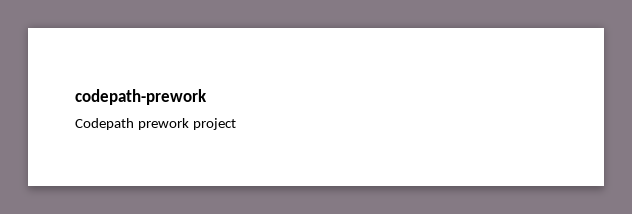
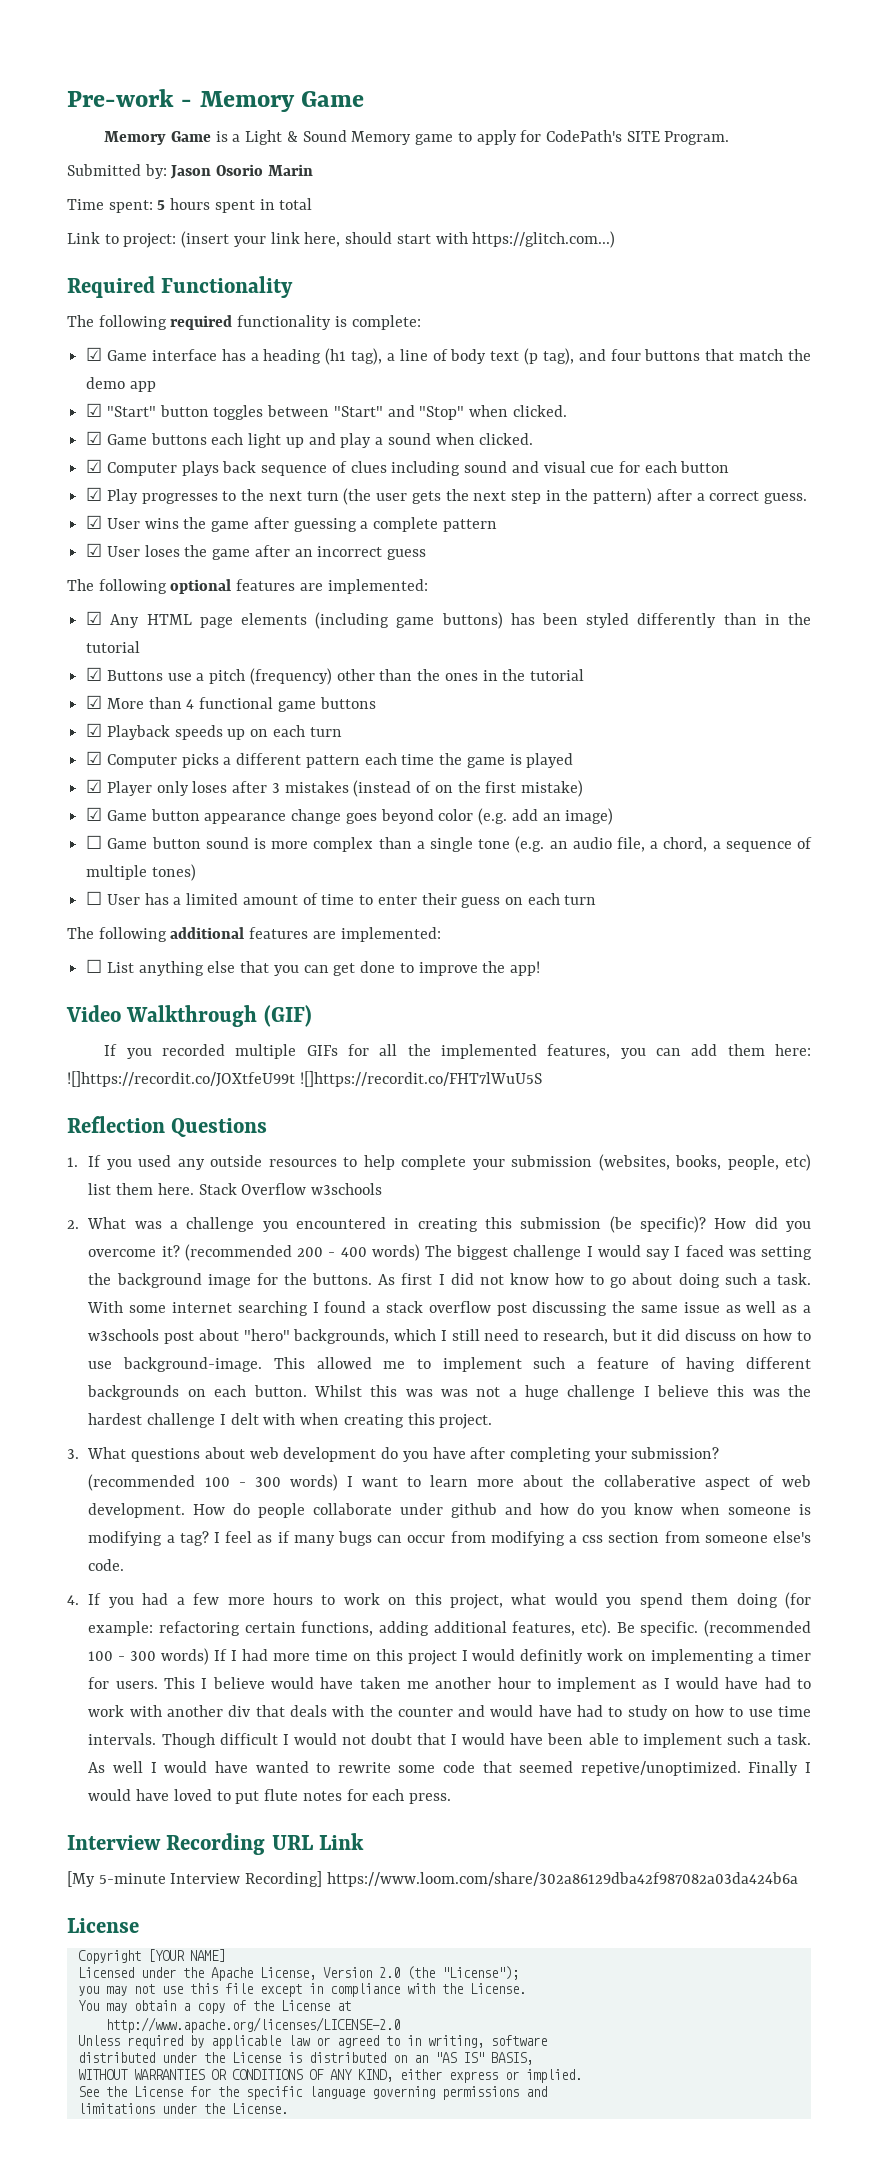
- codepath-prework
- Codepath prework project
+ Pre-work - Memory Game
+ Memory Game is a Light & Sound Memory game to apply for CodePath's SITE Program.
+ Submitted by: Jason Osorio Marin
+ Time spent: 5 hours spent in total
+ Link to project: (insert your link here, should start with https://glitch.com...)
+ Required Functionality
+ The following required functionality is complete:
+ ☑ Game interface has a heading (h1 tag), a line of body text (p tag), and four buttons that match the demo app
+ ☑ "Start" button toggles between "Start" and "Stop" when clicked.
+ ☑ Game buttons each light up and play a sound when clicked.
+ ☑ Computer plays back sequence of clues including sound and visual cue for each button
+ ☑ Play progresses to the next turn (the user gets the next step in the pattern) after a correct guess.
+ ☑ User wins the game after guessing a complete pattern
+ ☑ User loses the game after an incorrect guess
+ The following optional features are implemented:
+ ☑ Any HTML page elements (including game buttons) has been styled differently than in the tutorial
+ ☑ Buttons use a pitch (frequency) other than the ones in the tutorial
+ ☑ More than 4 functional game buttons
+ ☑ Playback speeds up on each turn
+ ☑ Computer picks a different pattern each time the game is played
+ ☑ Player only loses after 3 mistakes (instead of on the first mistake)
+ ☑ Game button appearance change goes beyond color (e.g. add an image)
+ ☐ Game button sound is more complex than a single tone (e.g. an audio file, a chord, a sequence of multiple tones)
+ ☐ User has a limited amount of time to enter their guess on each turn
+ The following additional features are implemented:
+ ☐ List anything else that you can get done to improve the app!
+ Video Walkthrough (GIF)
+ If you recorded multiple GIFs for all the implemented features, you can add them here: ![]https://recordit.co/JOXtfeU99t ![]https://recordit.co/FHT7lWuU5S
+ Reflection Questions
+ 1. If you used any outside resources to help complete your submission (websites, books, people, etc) list them here. Stack Overflow w3schools
+ 2. What was a challenge you encountered in creating this submission (be specific)? How did you overcome it? (recommended 200 - 400 words) The biggest challenge I would say I faced was setting the background image for the buttons. As first I did not know how to go about doing such a task. With some internet searching I found a stack overflow post discussing the same issue as well as a w3schools post about "hero" backgrounds, which I still need to research, but it did discuss on how to use background-image. This allowed me to implement such a feature of having different backgrounds on each button. Whilst this was was not a huge challenge I believe this was the hardest challenge I delt with when creating this project.
+ 3. What questions about web development do you have after completing your submission? (recommended 100 - 300 words) I want to learn more about the collaberative aspect of web development. How do people collaborate under github and how do you know when someone is modifying a tag? I feel as if many bugs can occur from modifying a css section from someone else's code.
+ 4. If you had a few more hours to work on this project, what would you spend them doing (for example: refactoring certain functions, adding additional features, etc). Be specific. (recommended 100 - 300 words) If I had more time on this project I would definitly work on implementing a timer for users. This I believe would have taken me another hour to implement as I would have had to work with another div that deals with the counter and would have had to study on how to use time intervals. Though difficult I would not doubt that I would have been able to implement such a task. As well I would have wanted to rewrite some code that seemed repetive/unoptimized. Finally I would have loved to put flute notes for each press.
+ Interview Recording URL Link
+ [My 5-minute Interview Recording] https://www.loom.com/share/302a86129dba42f987082a03da424b6a
+ License
+ Copyright [YOUR NAME]
+ Licensed under the Apache License, Version 2.0 (the "License");
+ you may not use this file except in compliance with the License.
+ You may obtain a copy of the License at
+ http://www.apache.org/licenses/LICENSE-2.0
+ Unless required by applicable law or agreed to in writing, software
+ distributed under the License is distributed on an "AS IS" BASIS,
+ WITHOUT WARRANTIES OR CONDITIONS OF ANY KIND, either express or implied.
+ See the License for the specific language governing permissions and
+ limitations under the License.

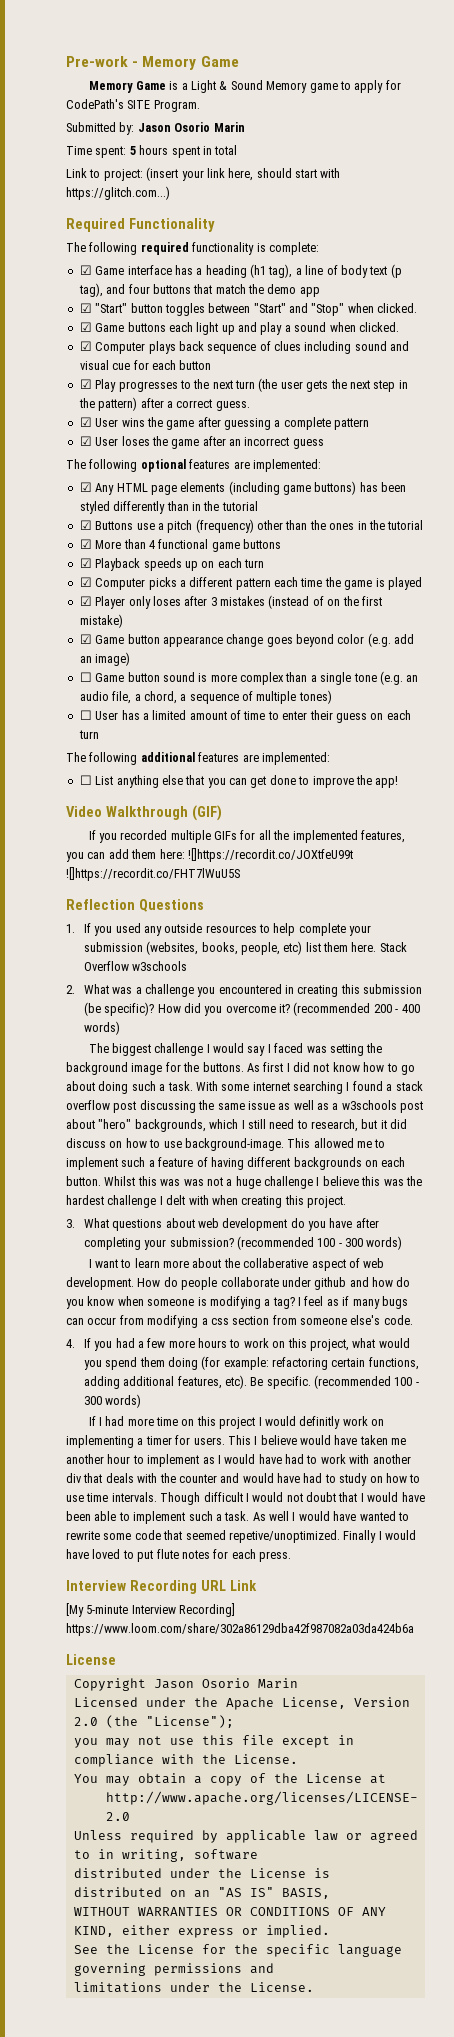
- (recommended 200 - 400 words) The biggest challenge I would say I faced was setting the background image for the buttons.
+ (recommended 200 - 400 words)
+ The biggest challenge I would say I faced was setting the background image for the buttons.
- 3. What questions about web development do you have after completing your submission? (recommended 100 - 300 words) I want to learn more about the collaberative aspect of web development.
+ 3. What questions about web development do you have after completing your submission? (recommended 100 - 300 words)
+ I want to learn more about the collaberative aspect of web development.
- Be specific. (recommended 100 - 300 words) If I had more time on this project I would definitly work on implementing a timer for users.
+ Be specific. (recommended 100 - 300 words)
+ If I had more time on this project I would definitly work on implementing a timer for users.
- Copyright [YOUR NAME]
+ Copyright Jason Osorio Marin

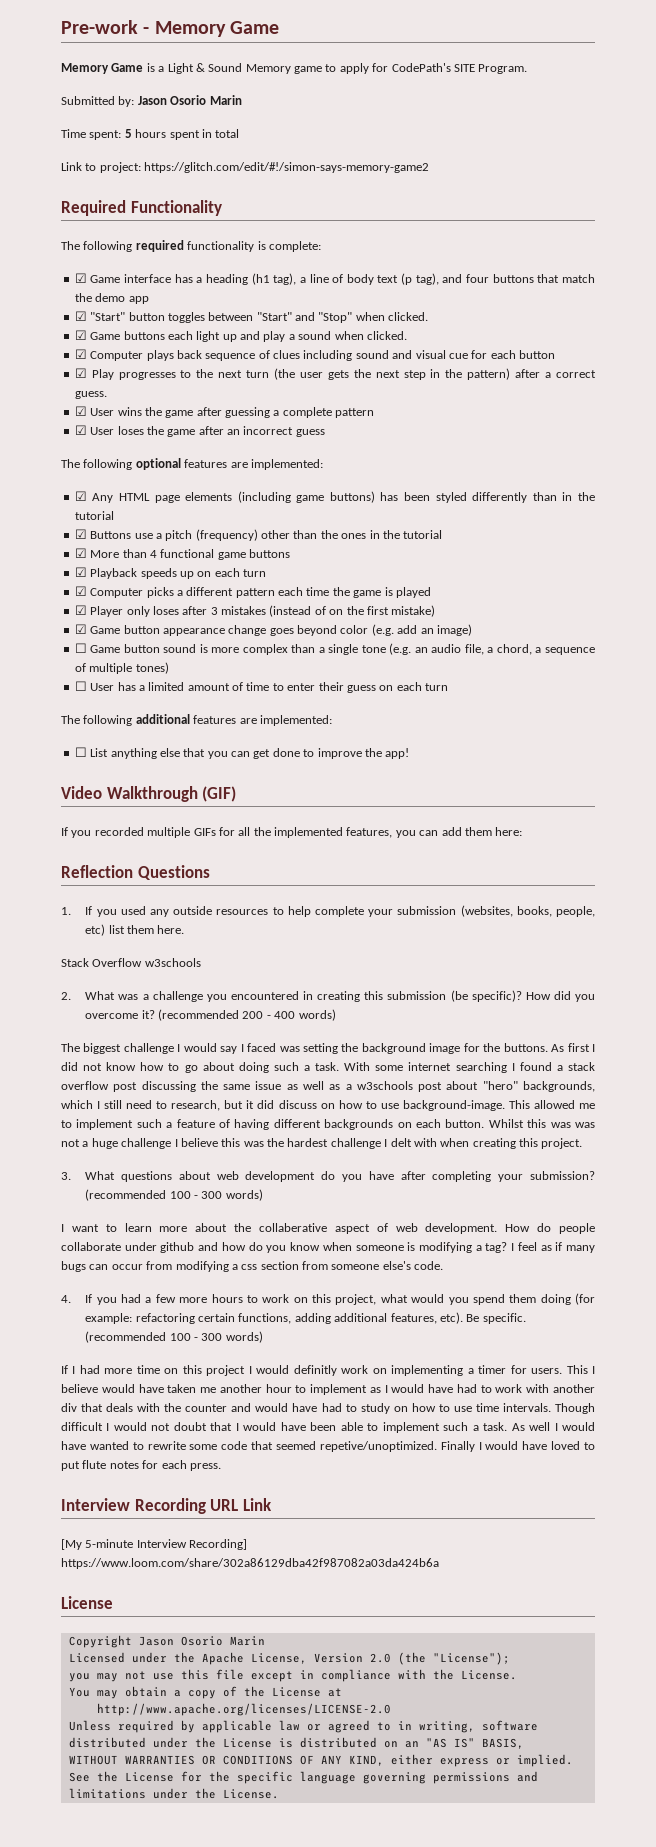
- Link to project: (insert your link here, should start with https://glitch.com...)
+ Link to project: https://glitch.com/edit/#!/simon-says-memory-game2
- If you recorded multiple GIFs for all the implemented features, you can add them here: ![]https://recordit.co/JOXtfeU99t ![]https://recordit.co/FHT7lWuU5S
+ If you recorded multiple GIFs for all the implemented features, you can add them here:
- 1. If you used any outside resources to help complete your submission (websites, books, people, etc) list them here. Stack Overflow w3schools
+ 1. If you used any outside resources to help complete your submission (websites, books, people, etc) list them here.
+ Stack Overflow w3schools

